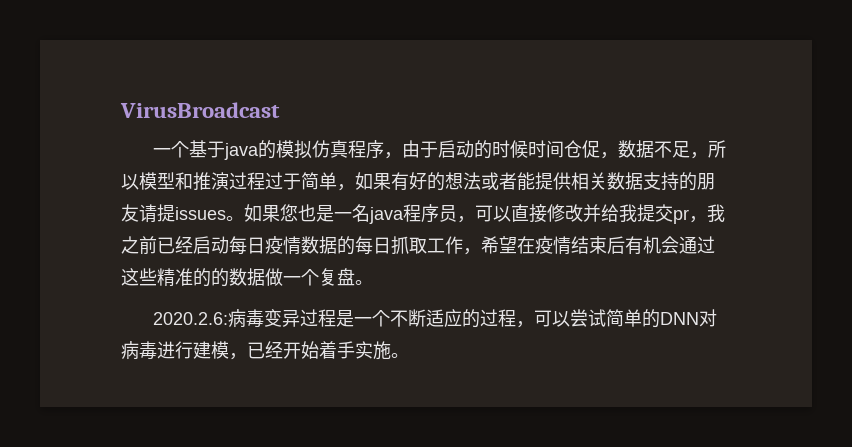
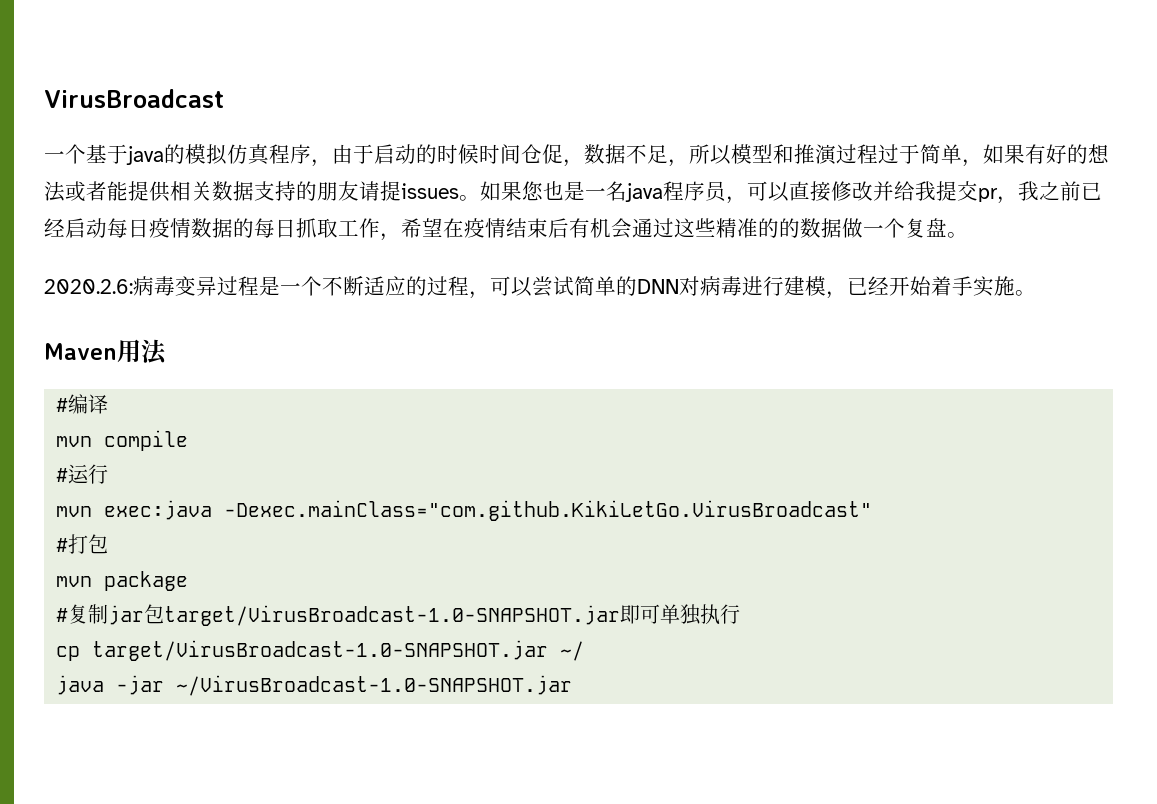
+ Maven用法
+ #编译
+ mvn compile
+ #运行
+ mvn exec:java -Dexec.mainClass="com.github.KikiLetGo.VirusBroadcast"
+ #打包
+ mvn package
+ #复制jar包target/VirusBroadcast-1.0-SNAPSHOT.jar即可单独执行
+ cp target/VirusBroadcast-1.0-SNAPSHOT.jar ~/
+ java -jar ~/VirusBroadcast-1.0-SNAPSHOT.jar

